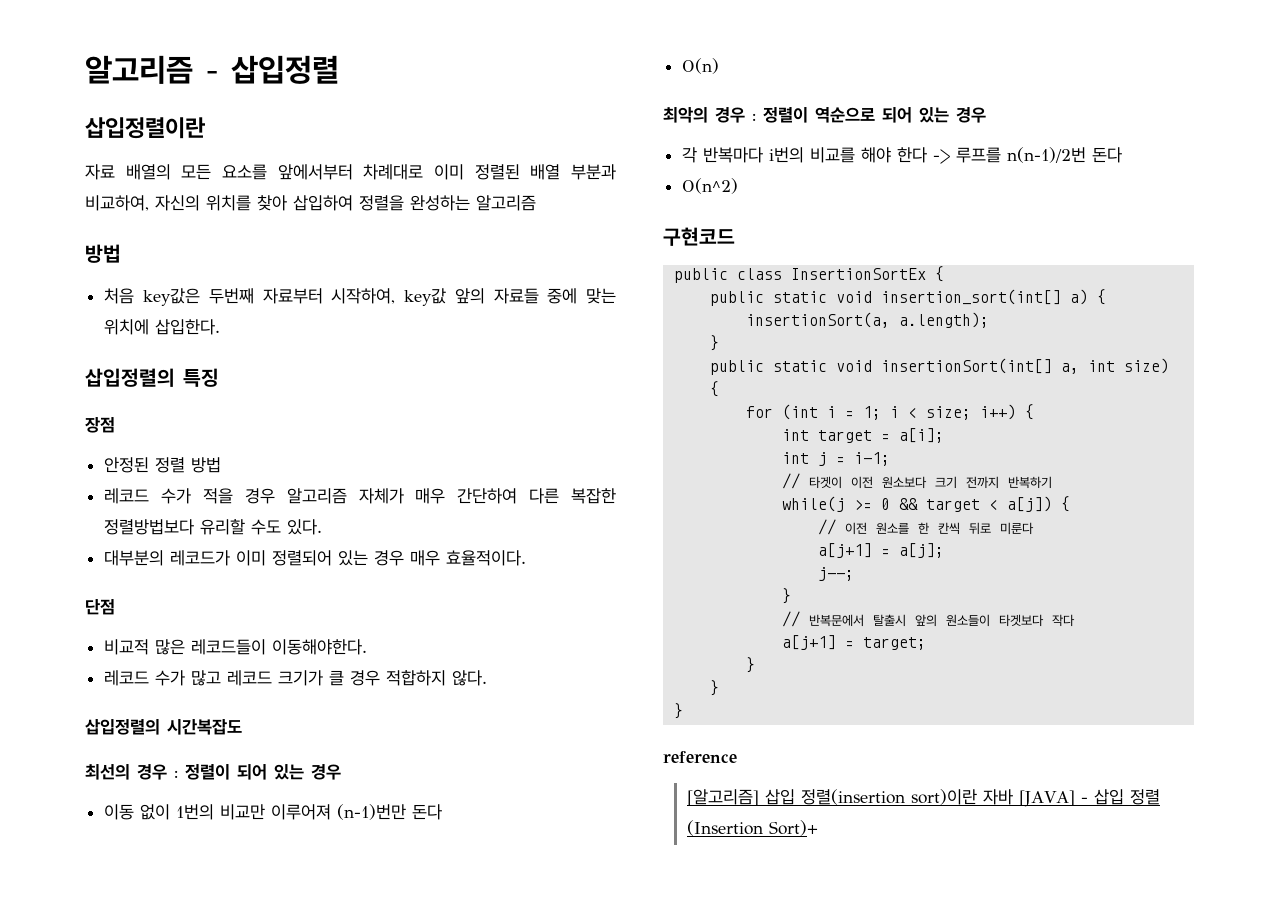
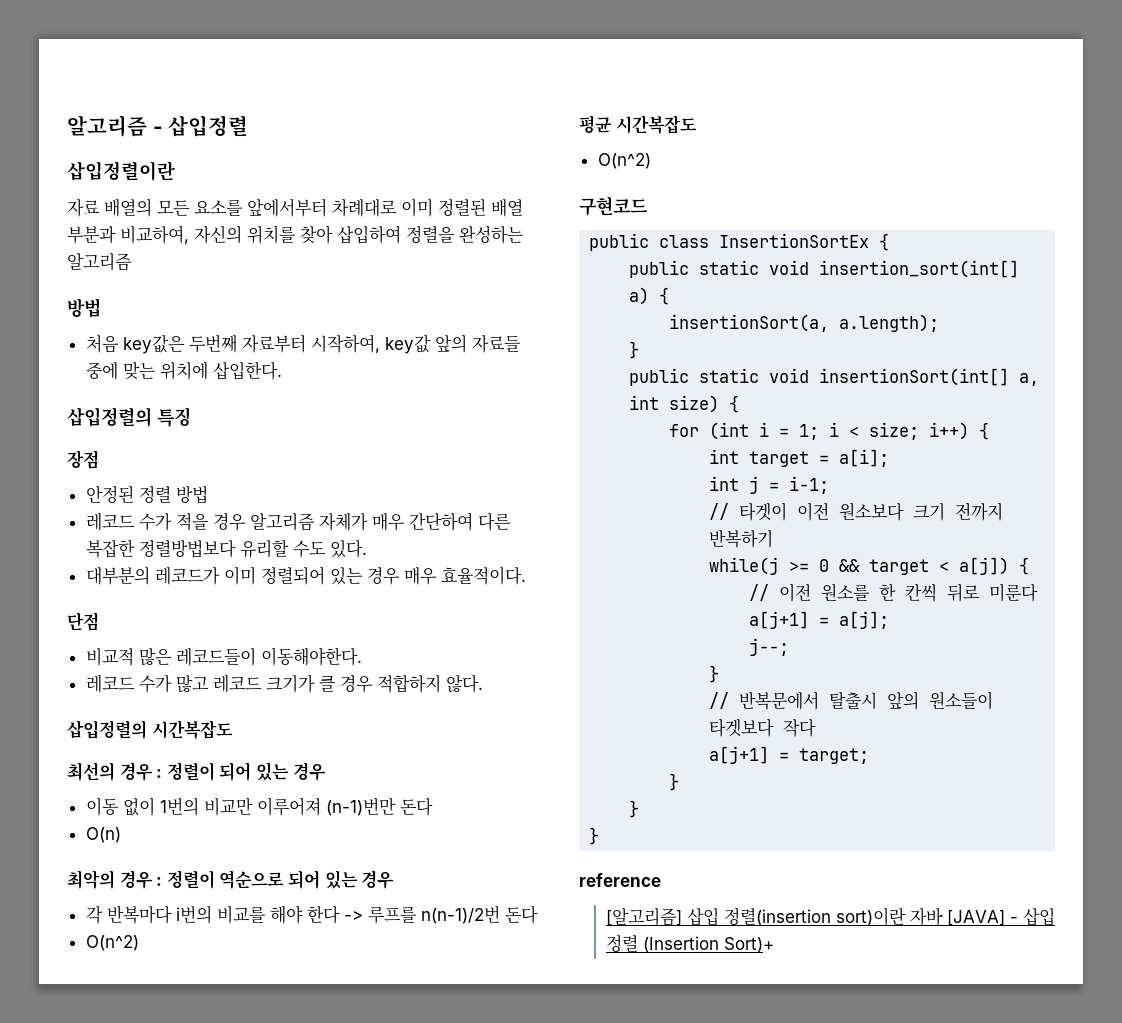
+ 평균 시간복잡도
+ O(n^2)

